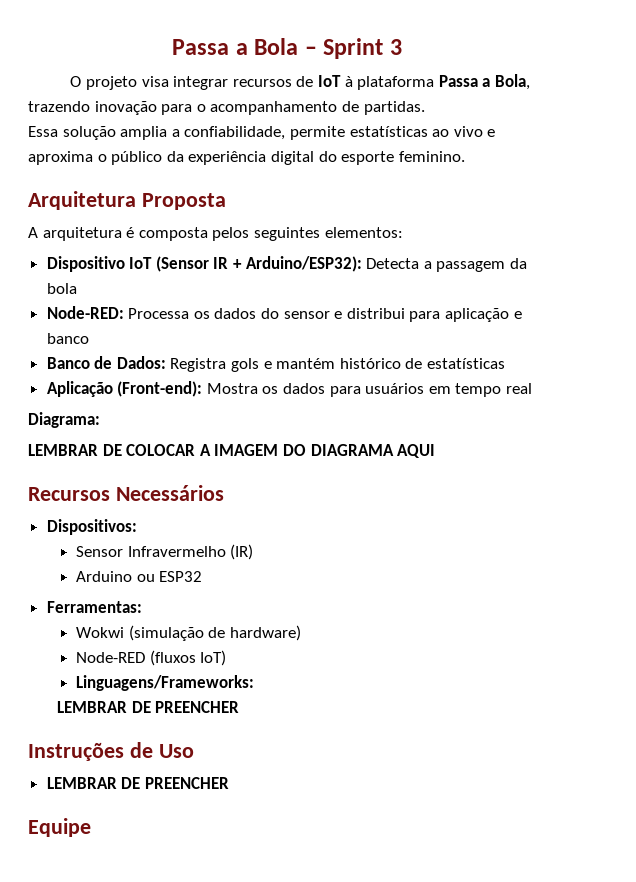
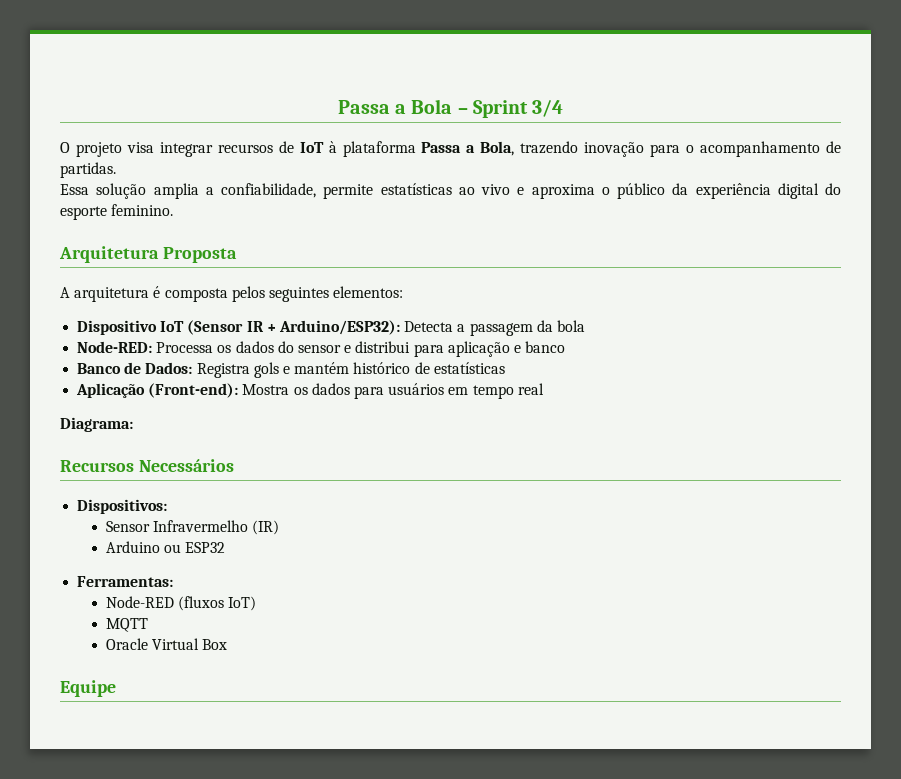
- Passa a Bola – Sprint 3
+ Passa a Bola – Sprint 3/4
- LEMBRAR DE COLOCAR A IMAGEM DO DIAGRAMA AQUI
- Wokwi (simulação de hardware)
- Linguagens/Frameworks:
- LEMBRAR DE PREENCHER
- Instruções de Uso
- LEMBRAR DE PREENCHER
+ MQTT
+ Oracle Virtual Box

